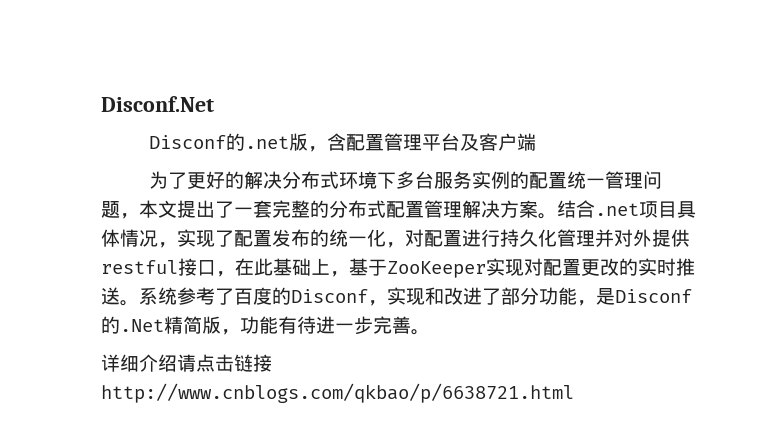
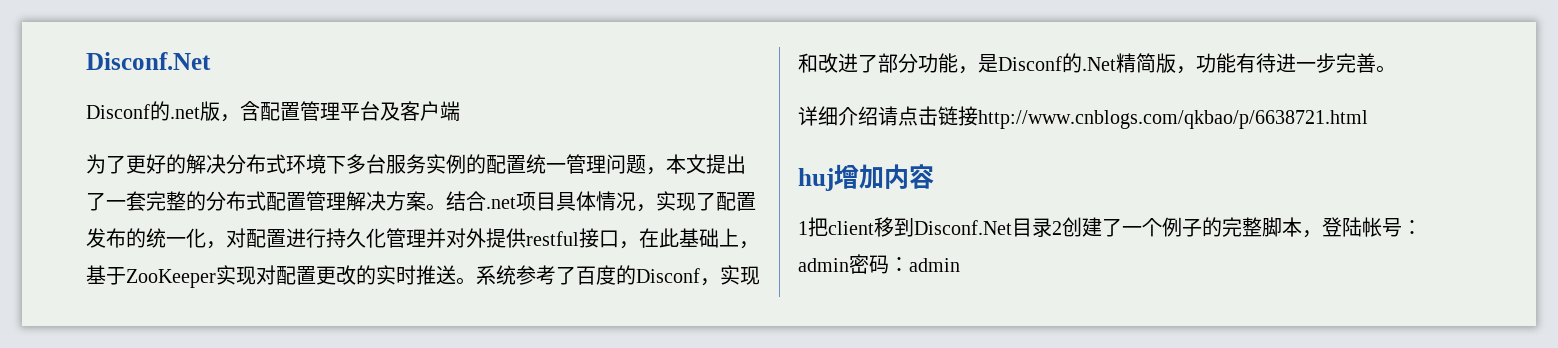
+ huj增加内容
+ 1把client移到Disconf.Net目录2创建了一个例子的完整脚本，登陆帐号：admin密码：admin

